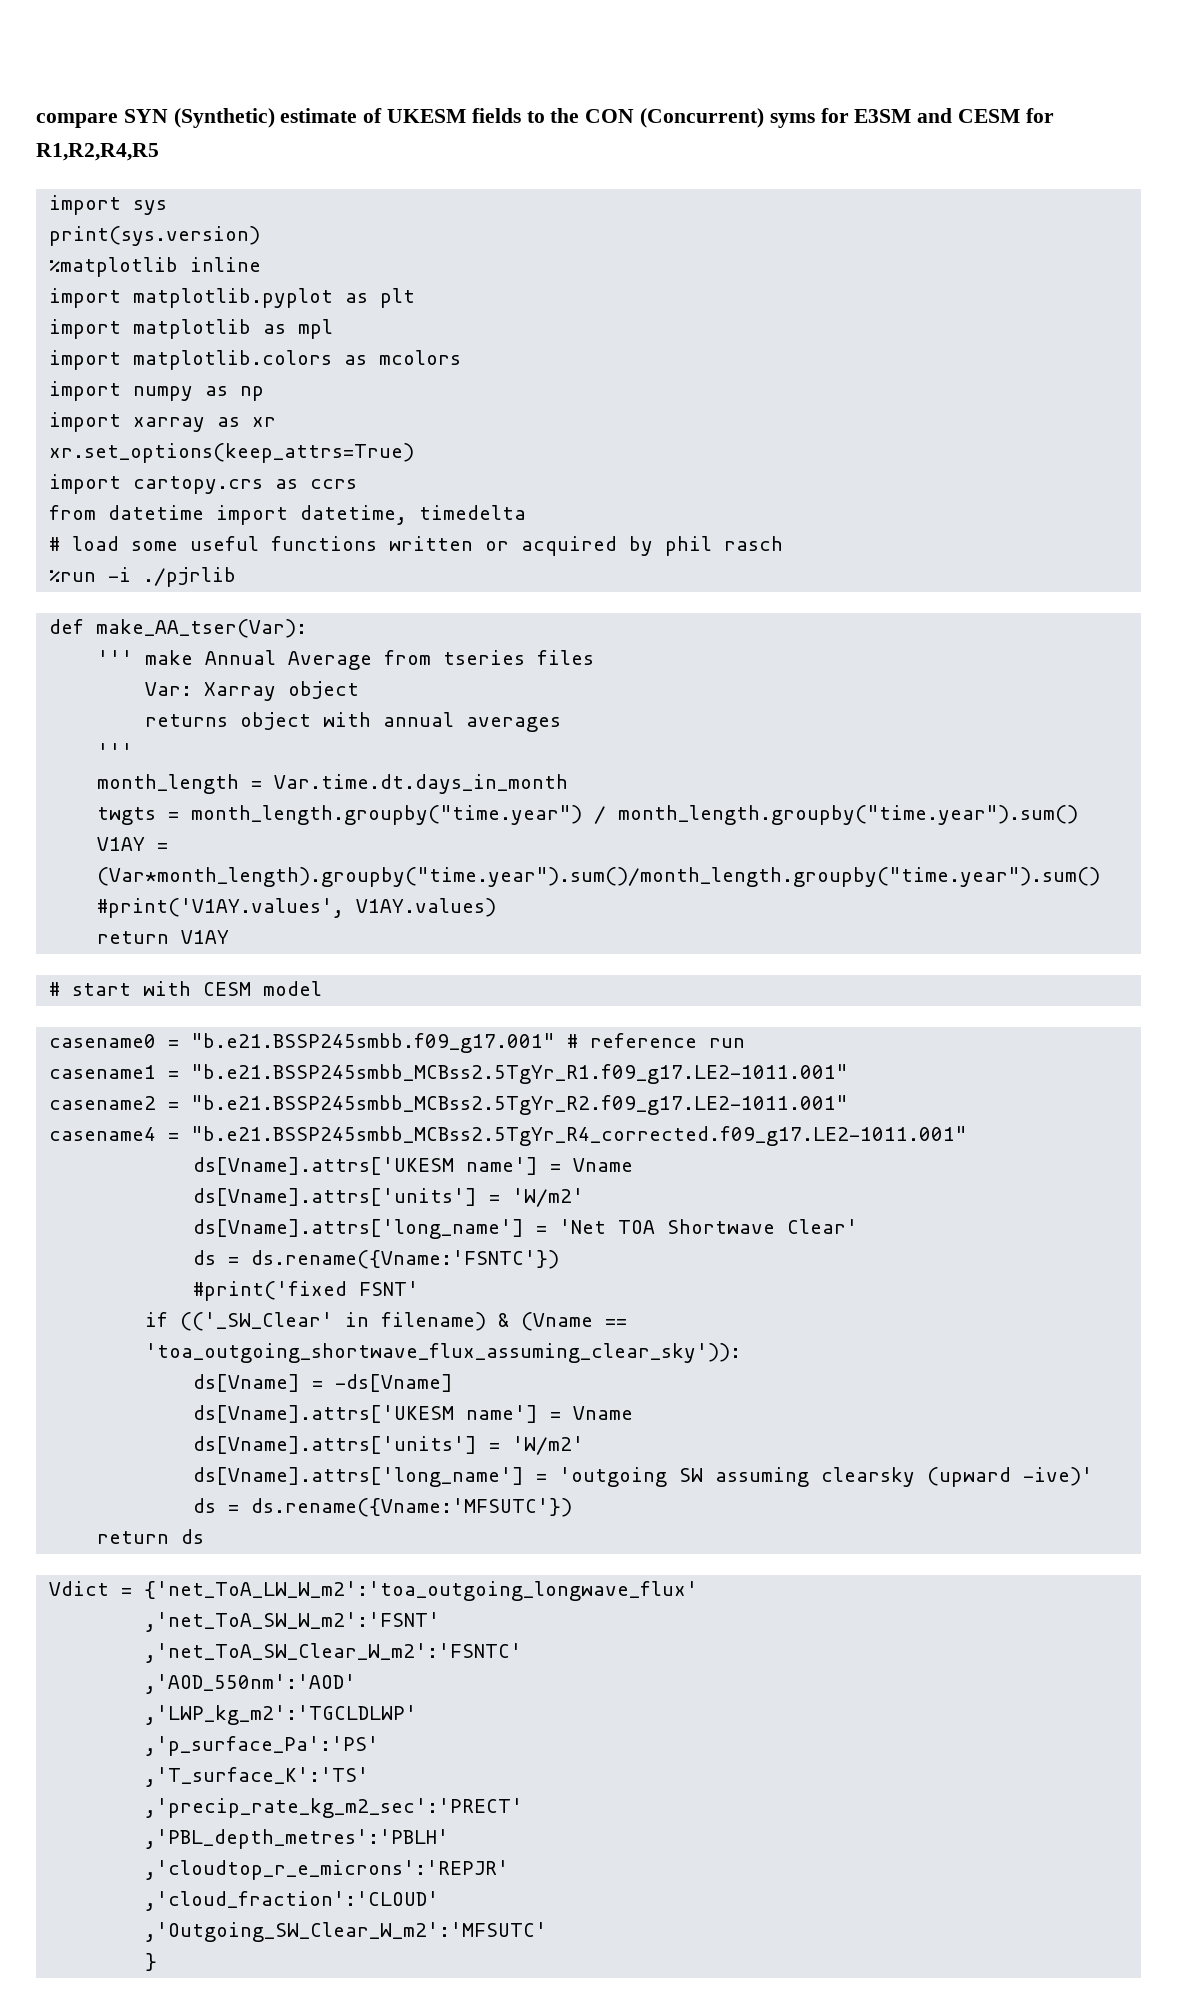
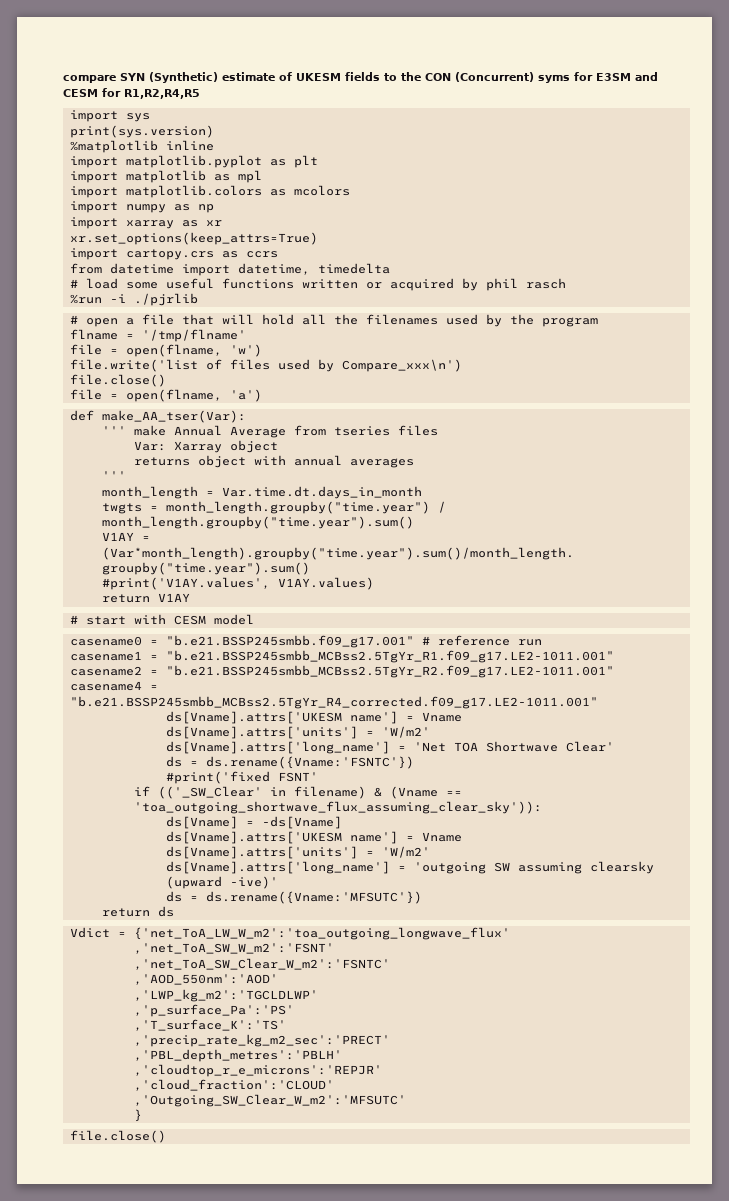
+ # open a file that will hold all the filenames used by the program
+ flname = '/tmp/flname'
+ file = open(flname, 'w')
+ file.write('list of files used by Compare_xxx\n')
+ file.close()
+ file = open(flname, 'a')
  }
+ file.close()

